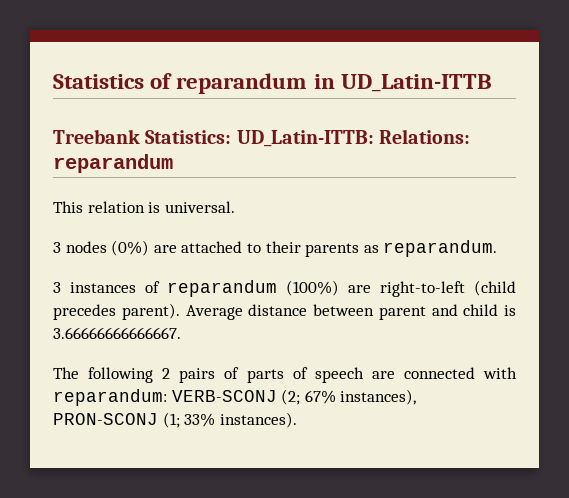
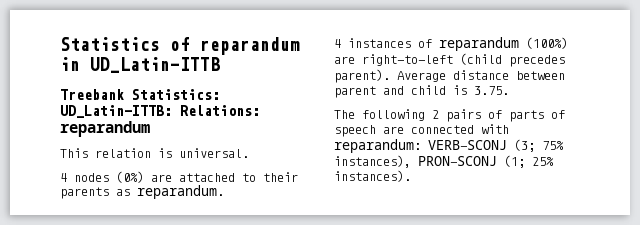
- 3 nodes (0%) are attached to their parents as reparandum.
+ 4 nodes (0%) are attached to their parents as reparandum.
- 3 instances of reparandum (100%) are right-to-left (child precedes parent).
+ 4 instances of reparandum (100%) are right-to-left (child precedes parent).
- Average distance between parent and child is 3.66666666666667.
+ Average distance between parent and child is 3.75.
- The following 2 pairs of parts of speech are connected with reparandum: VERB-SCONJ (2; 67% instances), PRON-SCONJ (1; 33% instances).
+ The following 2 pairs of parts of speech are connected with reparandum: VERB-SCONJ (3; 75% instances), PRON-SCONJ (1; 25% instances).

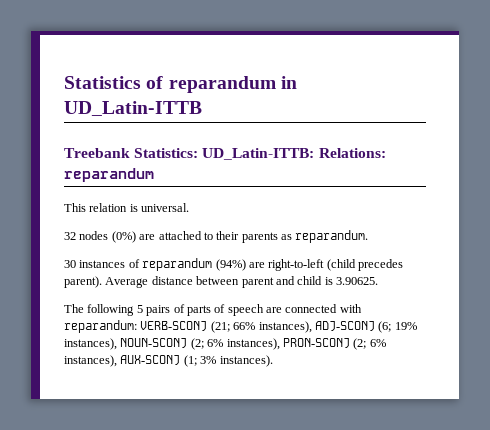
- 4 nodes (0%) are attached to their parents as reparandum.
+ 32 nodes (0%) are attached to their parents as reparandum.
- 4 instances of reparandum (100%) are right-to-left (child precedes parent).
+ 30 instances of reparandum (94%) are right-to-left (child precedes parent).
- Average distance between parent and child is 3.75.
+ Average distance between parent and child is 3.90625.
- The following 2 pairs of parts of speech are connected with reparandum: VERB-SCONJ (3; 75% instances), PRON-SCONJ (1; 25% instances).
+ The following 5 pairs of parts of speech are connected with reparandum: VERB-SCONJ (21; 66% instances), ADJ-SCONJ (6; 19% instances), NOUN-SCONJ (2; 6% instances), PRON-SCONJ (2; 6% instances), AUX-SCONJ (1; 3% instances).

